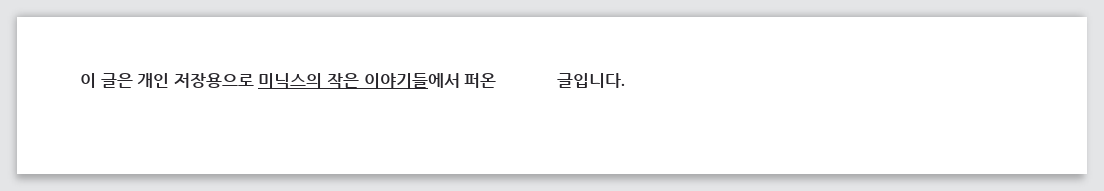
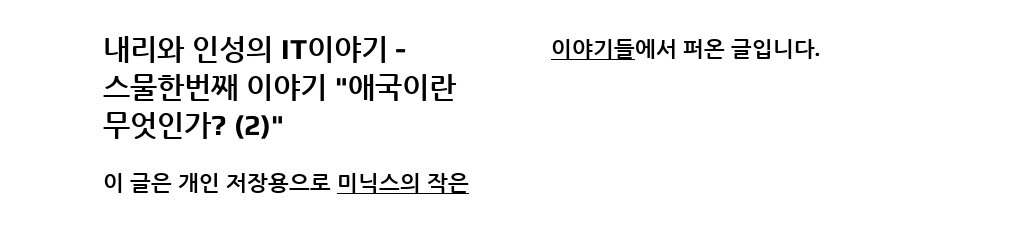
+ 내리와 인성의 IT이야기 - 스물한번째 이야기 "애국이란 무엇인가? (2)"

